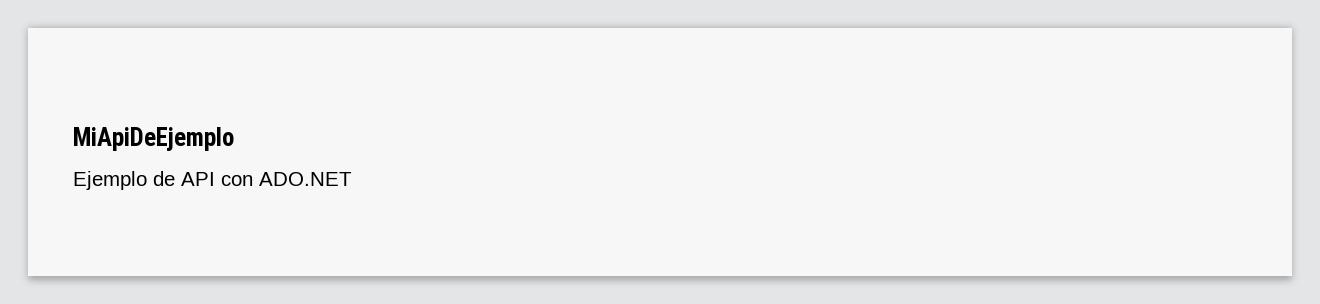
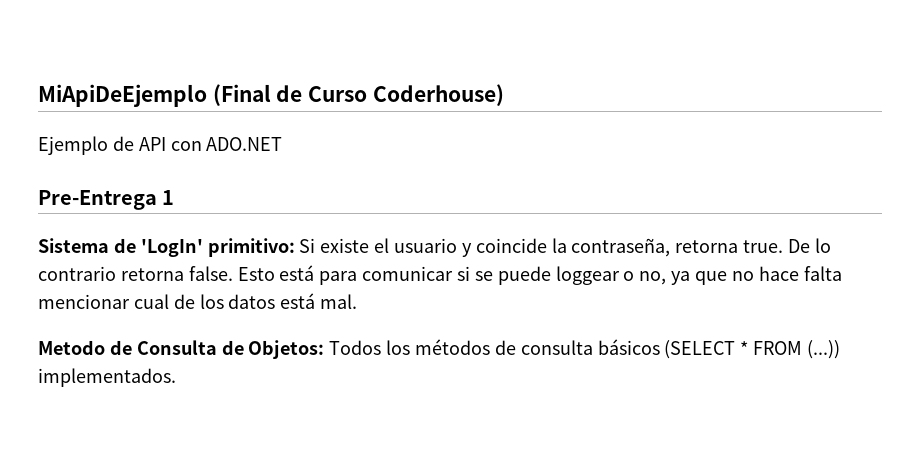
- MiApiDeEjemplo
+ MiApiDeEjemplo (Final de Curso Coderhouse)
+ Pre-Entrega 1
+ Sistema de 'LogIn' primitivo: Si existe el usuario y coincide la contraseña, retorna true. De lo contrario retorna false. Esto está para comunicar si se puede loggear o no, ya que no hace falta mencionar cual de los datos está mal.
+ Metodo de Consulta de Objetos: Todos los métodos de consulta básicos (SELECT * FROM (...)) implementados.

